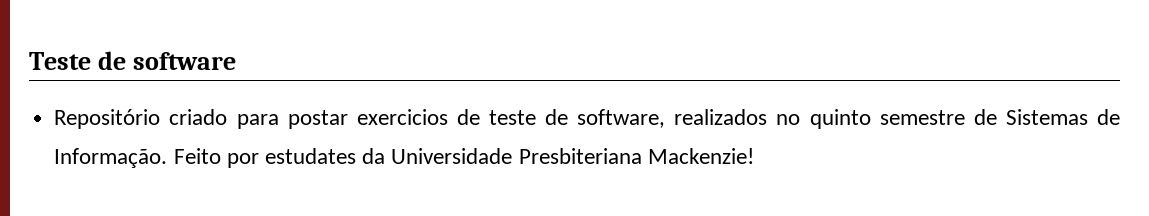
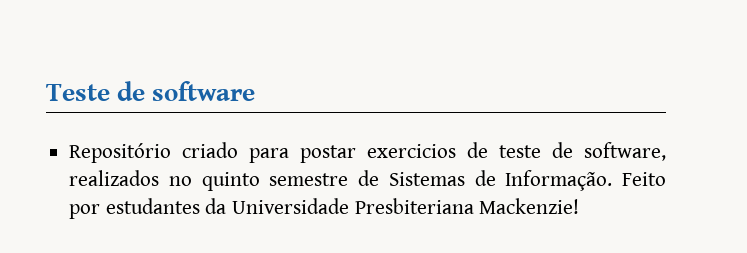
- Feito por estudates da Universidade Presbiteriana Mackenzie!
+ Feito por estudantes da Universidade Presbiteriana Mackenzie!

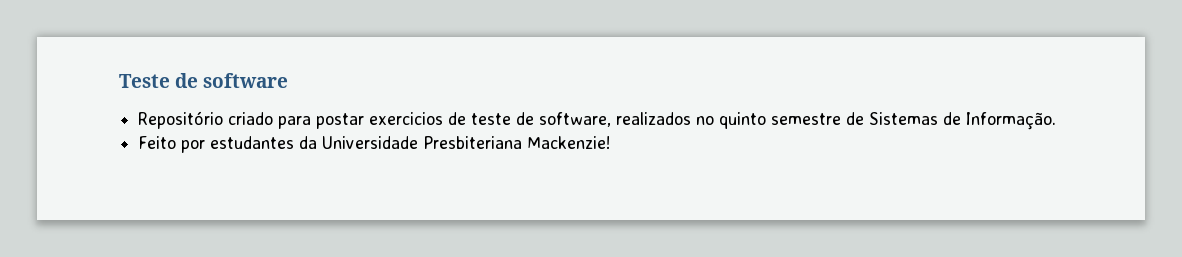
- Repositório criado para postar exercicios de teste de software, realizados no quinto semestre de Sistemas de Informação. Feito por estudantes da Universidade Presbiteriana Mackenzie!
+ Repositório criado para postar exercicios de teste de software, realizados no quinto semestre de Sistemas de Informação.
+ Feito por estudantes da Universidade Presbiteriana Mackenzie!

